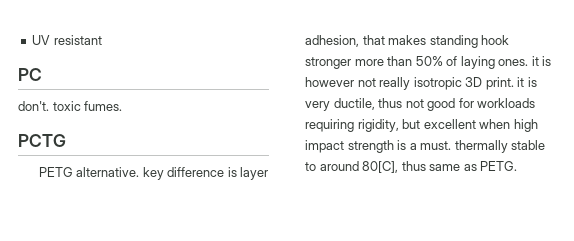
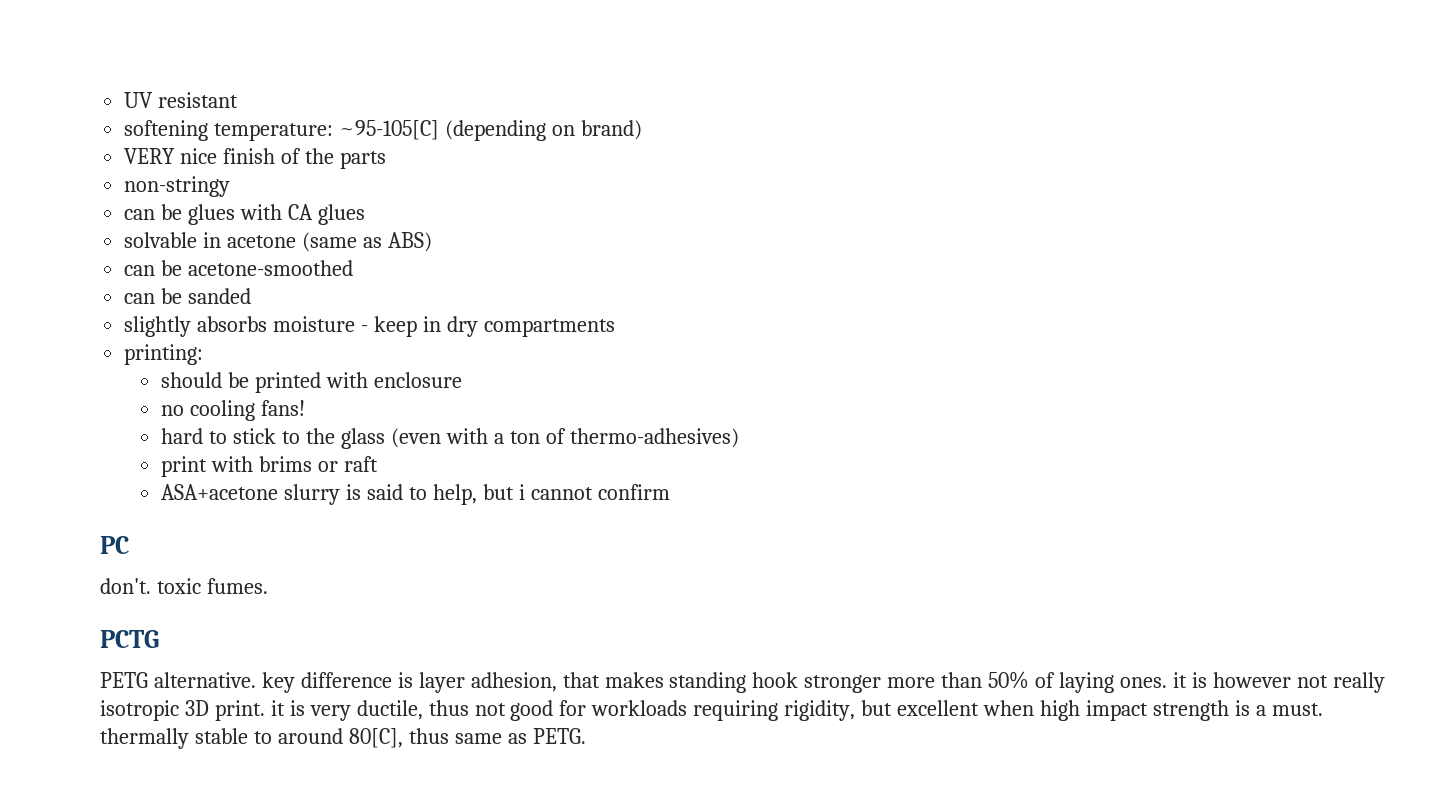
+ softening temperature: ~95-105[C] (depending on brand)
+ VERY nice finish of the parts
+ non-stringy
+ can be glues with CA glues
+ solvable in acetone (same as ABS)
+ can be acetone-smoothed
+ can be sanded
+ slightly absorbs moisture - keep in dry compartments
+ printing:
+ should be printed with enclosure
+ no cooling fans!
+ hard to stick to the glass (even with a ton of thermo-adhesives)
+ print with brims or raft
+ ASA+acetone slurry is said to help, but i cannot confirm

